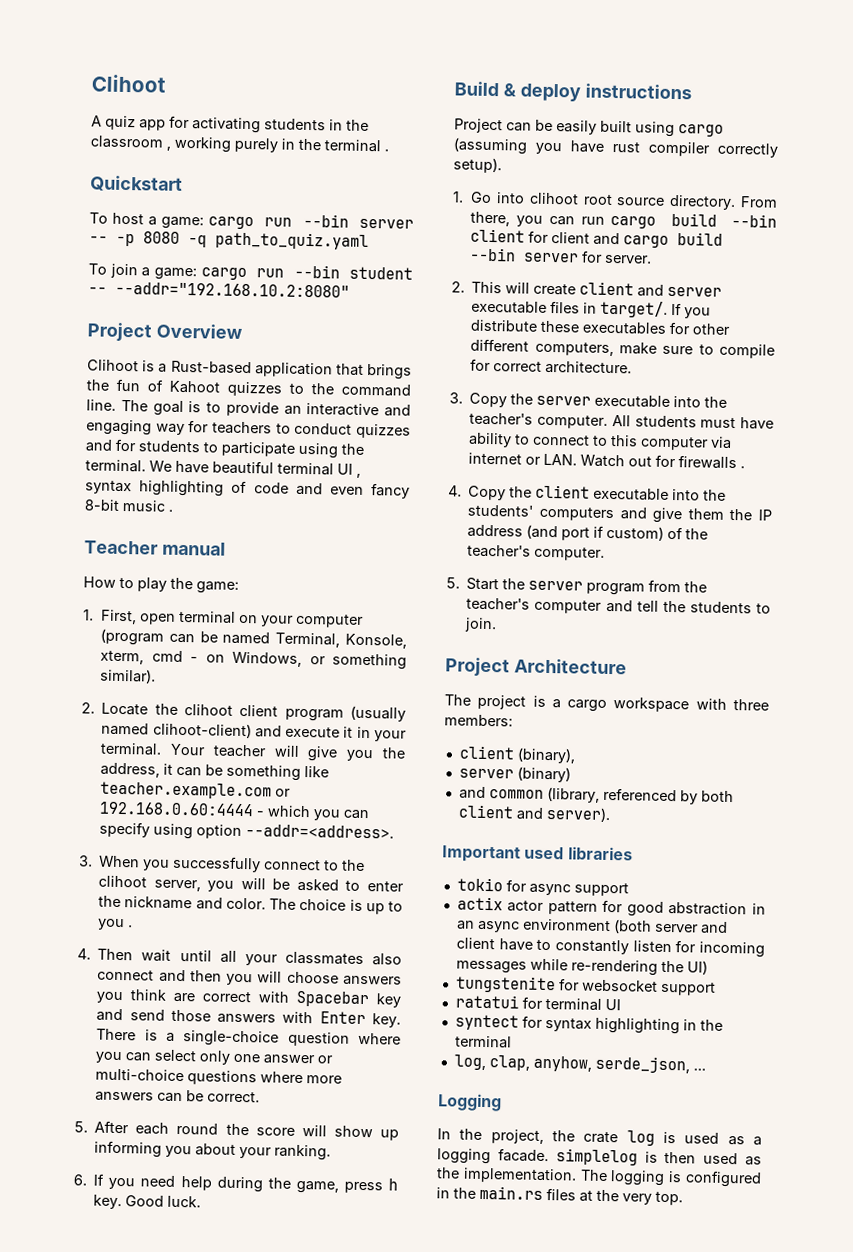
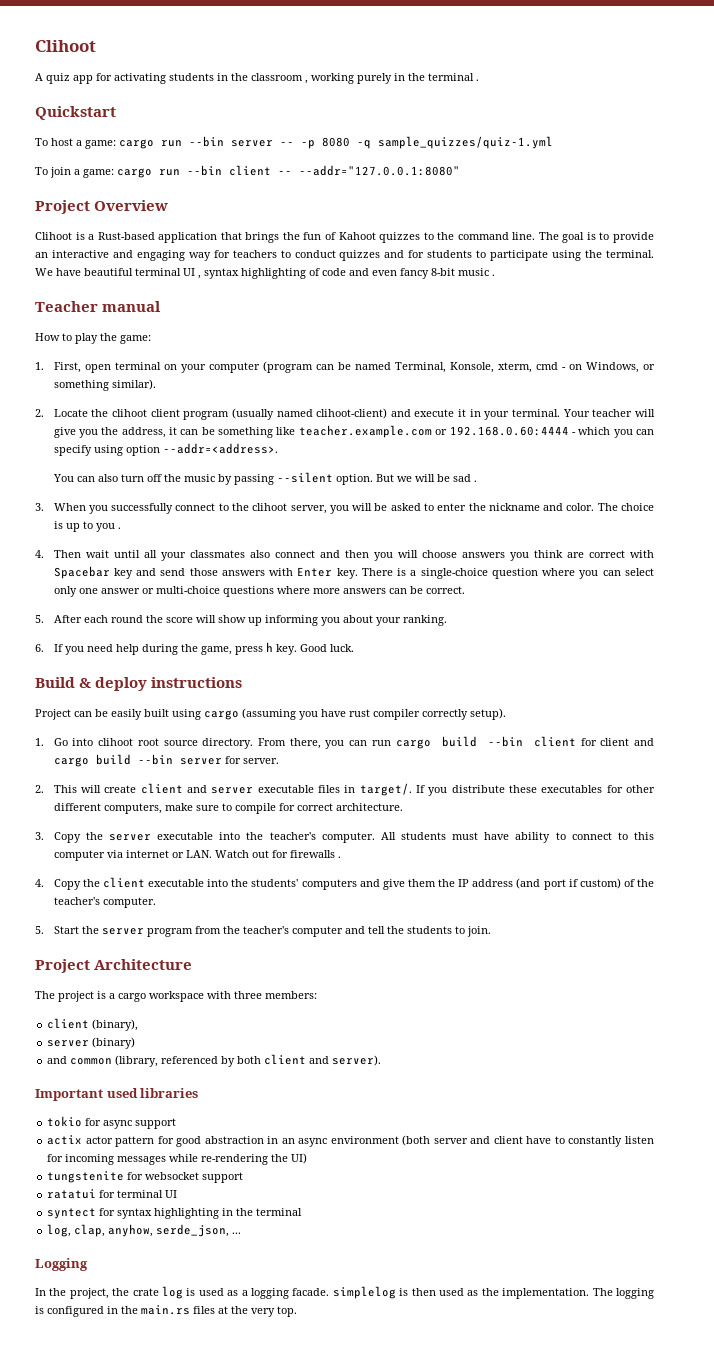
- To host a game: cargo run --bin server -- -p 8080 -q path_to_quiz.yaml
+ To host a game: cargo run --bin server -- -p 8080 -q sample_quizzes/quiz-1.yml
- To join a game: cargo run --bin student -- --addr="192.168.10.2:8080"
+ To join a game: cargo run --bin client -- --addr="127.0.0.1:8080"
+ You can also turn off the music by passing --silent option. But we will be sad .

